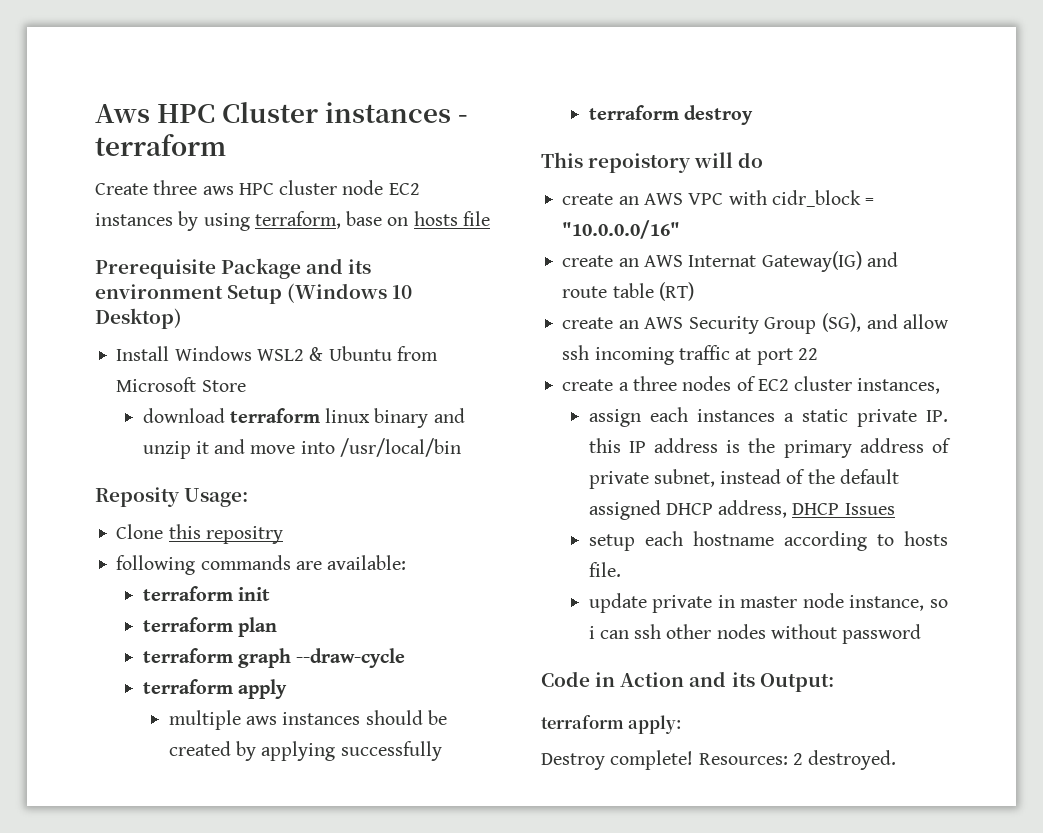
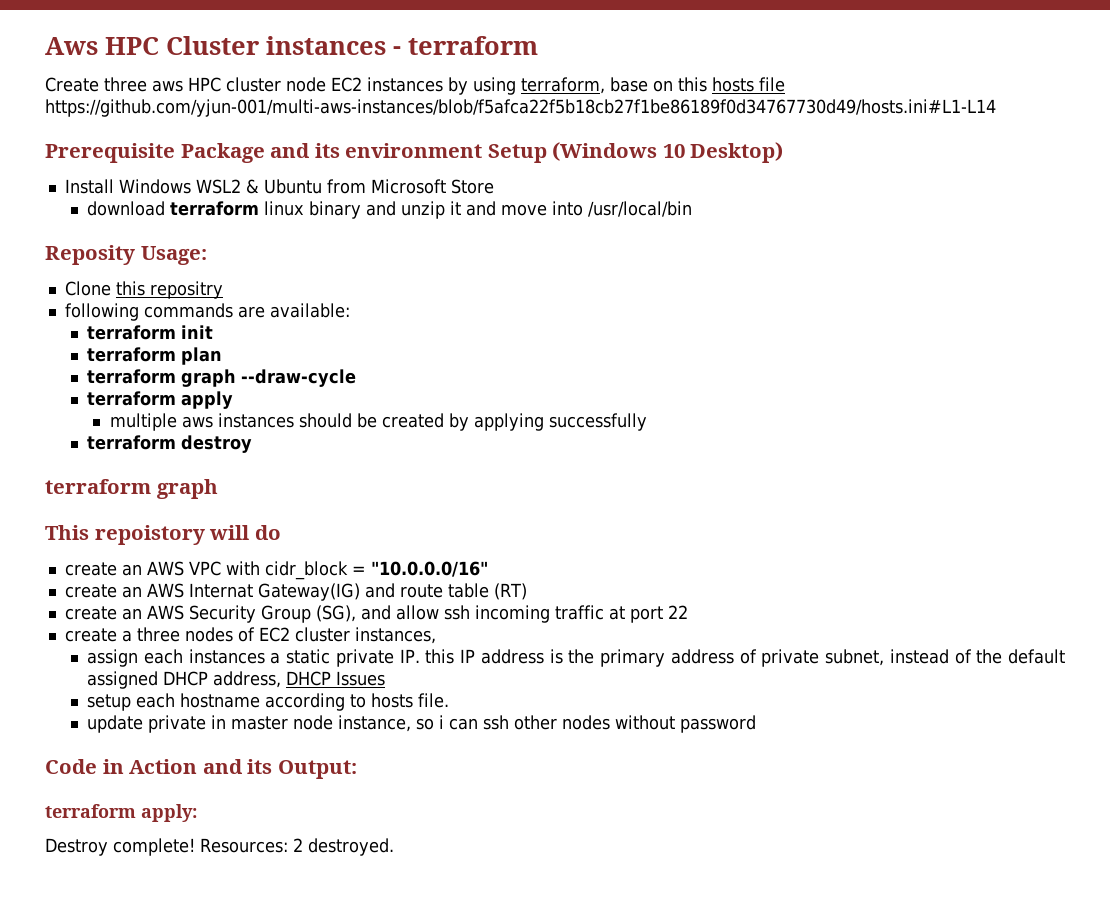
- Create three aws HPC cluster node EC2 instances by using terraform, base on hosts file
+ Create three aws HPC cluster node EC2 instances by using terraform, base on this hosts file https://github.com/yjun-001/multi-aws-instances/blob/f5afca22f5b18cb27f1be86189f0d34767730d49/hosts.ini#L1-L14
  terraform destroy
+ terraform graph

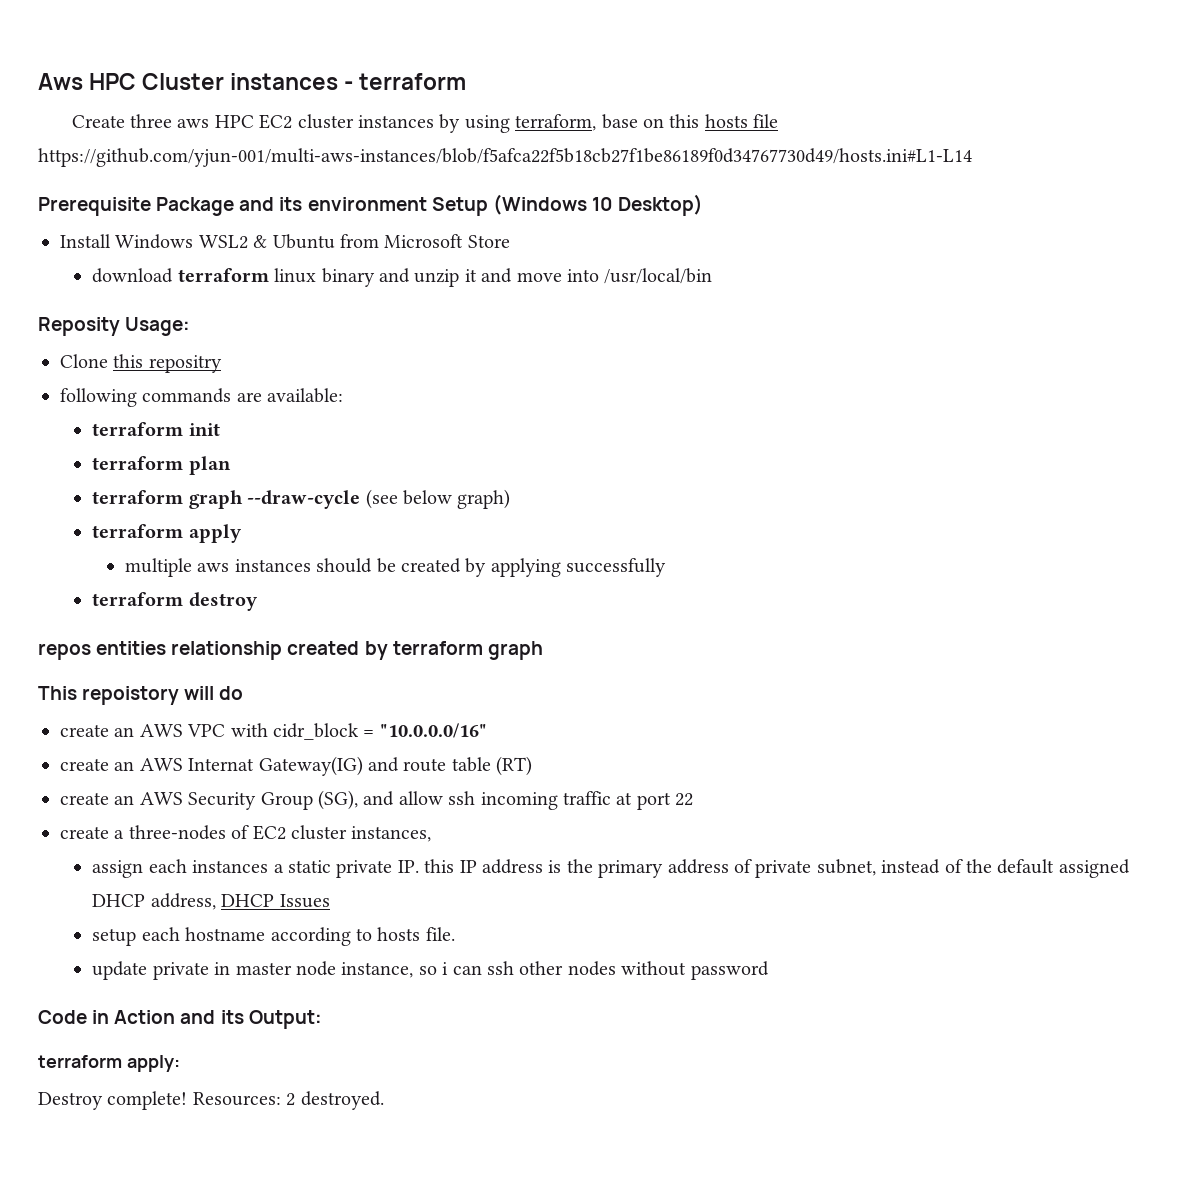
- Create three aws HPC cluster node EC2 instances by using terraform, base on this hosts file https://github.com/yjun-001/multi-aws-instances/blob/f5afca22f5b18cb27f1be86189f0d34767730d49/hosts.ini#L1-L14
+ Create three aws HPC EC2 cluster instances by using terraform, base on this hosts file https://github.com/yjun-001/multi-aws-instances/blob/f5afca22f5b18cb27f1be86189f0d34767730d49/hosts.ini#L1-L14
- terraform graph --draw-cycle
+ terraform graph --draw-cycle (see below graph)
  terraform destroy
- terraform graph
+ repos entities relationship created by terraform graph
- create a three nodes of EC2 cluster instances,
+ create a three-nodes of EC2 cluster instances,

